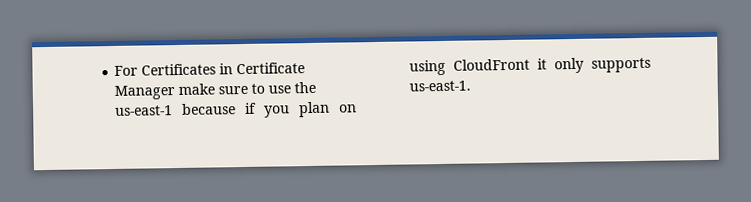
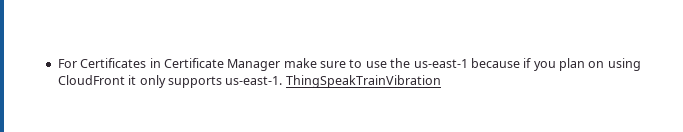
+ ThingSpeakTrainVibration

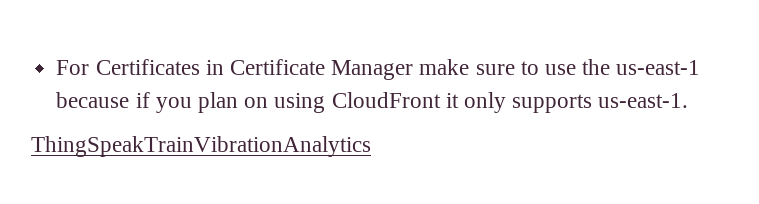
- For Certificates in Certificate Manager make sure to use the us-east-1 because if you plan on using CloudFront it only supports us-east-1. ThingSpeakTrainVibration
+ For Certificates in Certificate Manager make sure to use the us-east-1 because if you plan on using CloudFront it only supports us-east-1.
+ ThingSpeakTrainVibrationAnalytics

